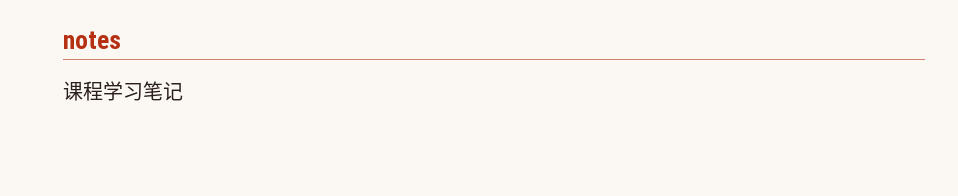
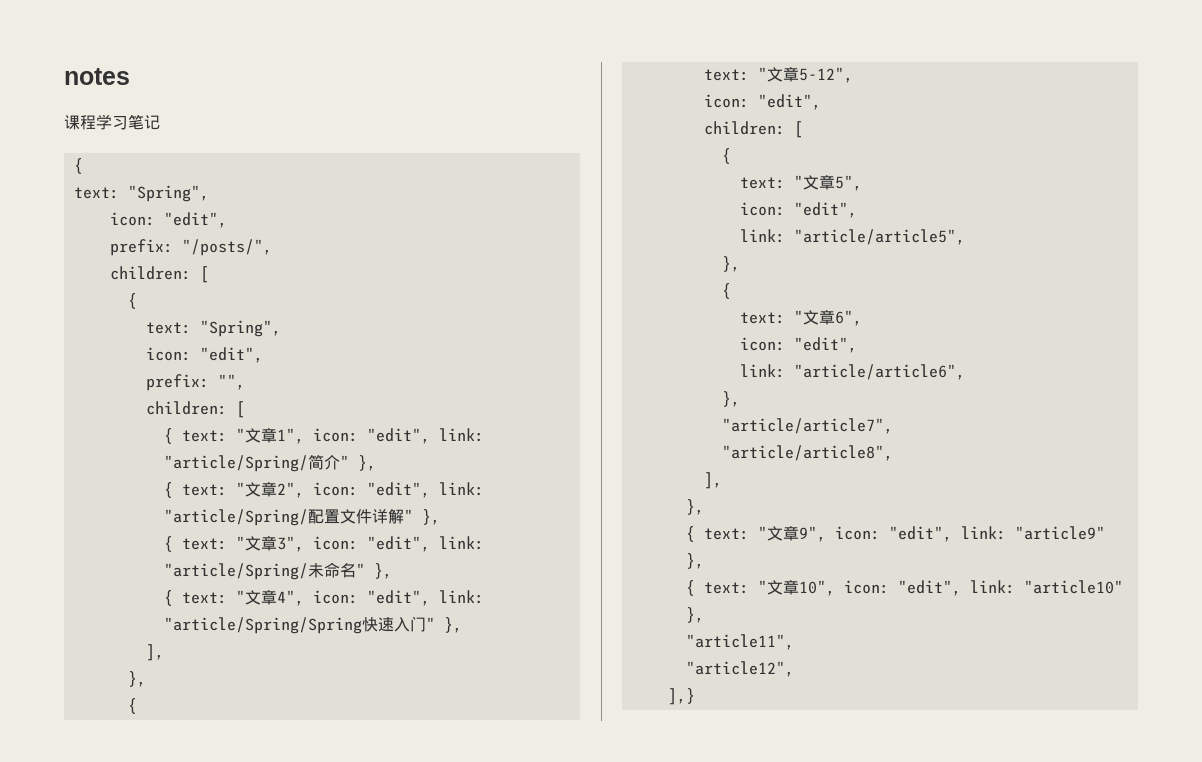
  课程学习笔记
+ {
+ text: "Spring",
+ icon: "edit",
+ prefix: "/posts/",
+ children: [
+ {
+ text: "Spring",
+ icon: "edit",
+ prefix: "",
+ children: [
+ { text: "文章1", icon: "edit", link: "article/Spring/简介" },
+ { text: "文章2", icon: "edit", link: "article/Spring/配置文件详解" },
+ { text: "文章3", icon: "edit", link: "article/Spring/未命名" },
+ { text: "文章4", icon: "edit", link: "article/Spring/Spring快速入门" },
+ ],
+ },
+ {
+ text: "文章5-12",
+ icon: "edit",
+ children: [
+ {
+ text: "文章5",
+ icon: "edit",
+ link: "article/article5",
+ },
+ {
+ text: "文章6",
+ icon: "edit",
+ link: "article/article6",
+ },
+ "article/article7",
+ "article/article8",
+ ],
+ },
+ { text: "文章9", icon: "edit", link: "article9" },
+ { text: "文章10", icon: "edit", link: "article10" },
+ "article11",
+ "article12",
+ ],}

